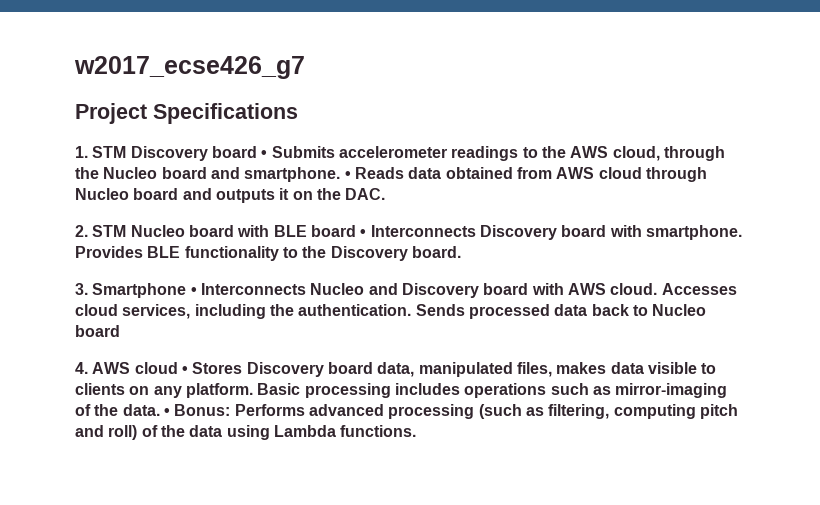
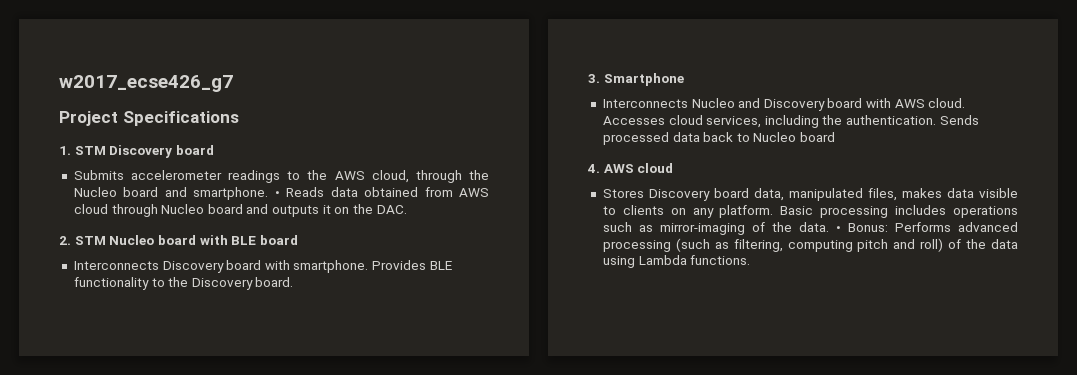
- 1. STM Discovery board • Submits accelerometer readings to the AWS cloud, through the Nucleo board and smartphone.
+ 1. STM Discovery board
+ Submits accelerometer readings to the AWS cloud, through the Nucleo board and smartphone.
- 2. STM Nucleo board with BLE board • Interconnects Discovery board with smartphone.
+ 2. STM Nucleo board with BLE board
+ Interconnects Discovery board with smartphone.
- 3. Smartphone • Interconnects Nucleo and Discovery board with AWS cloud.
+ 3. Smartphone
+ Interconnects Nucleo and Discovery board with AWS cloud.
- 4. AWS cloud • Stores Discovery board data, manipulated files, makes data visible to clients on any platform.
+ 4. AWS cloud
+ Stores Discovery board data, manipulated files, makes data visible to clients on any platform.

